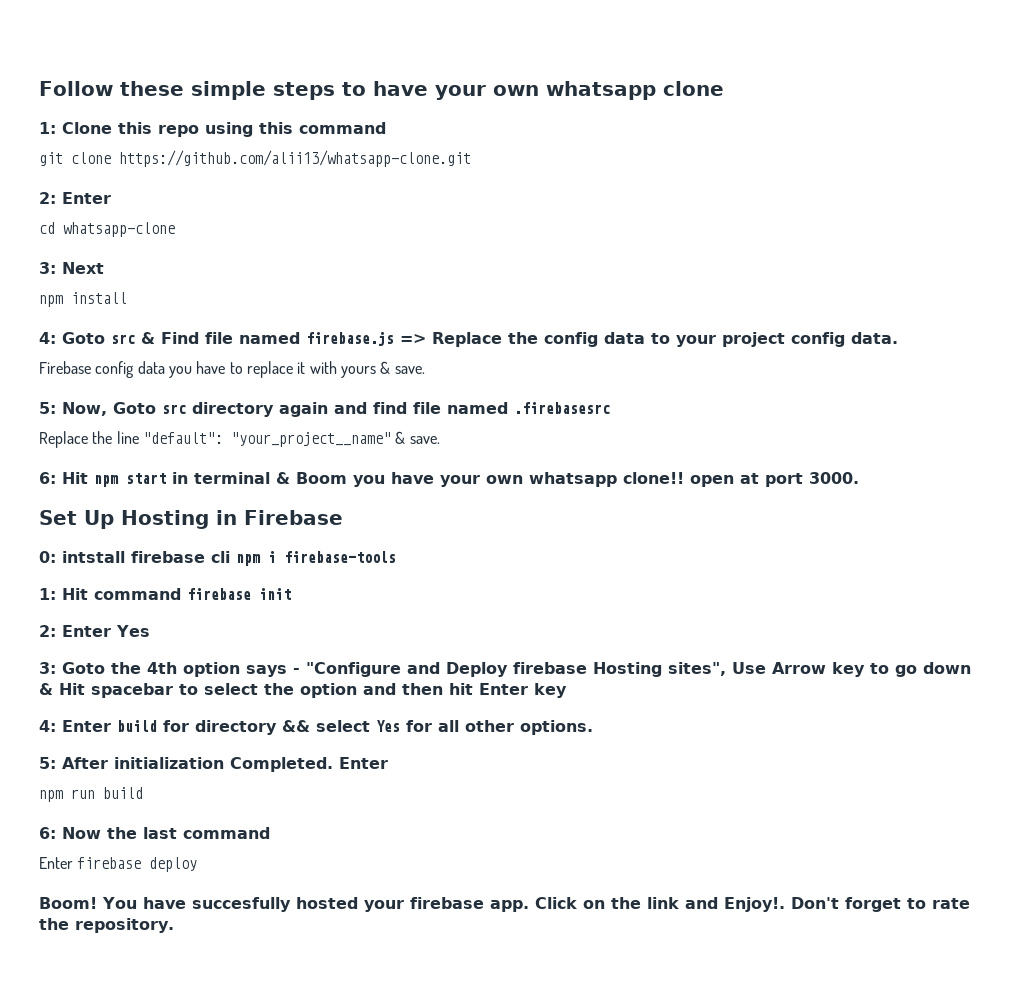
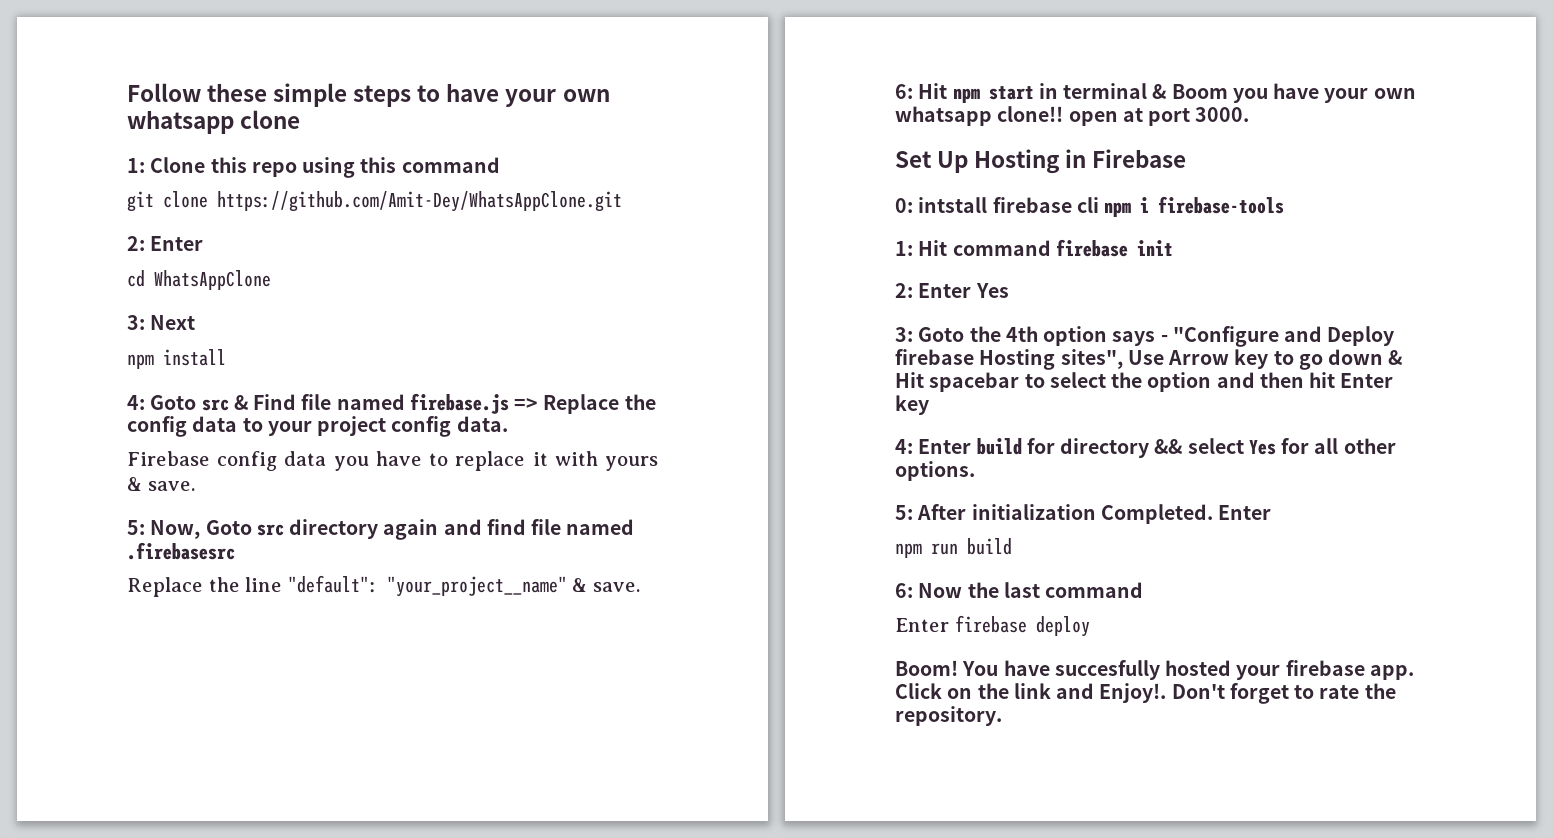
- git clone https://github.com/alii13/whatsapp-clone.git
+ git clone https://github.com/Amit-Dey/WhatsAppClone.git
- cd whatsapp-clone
+ cd WhatsAppClone

